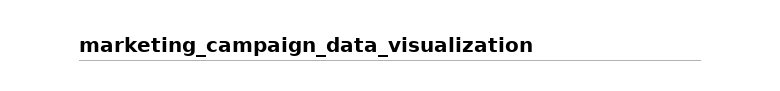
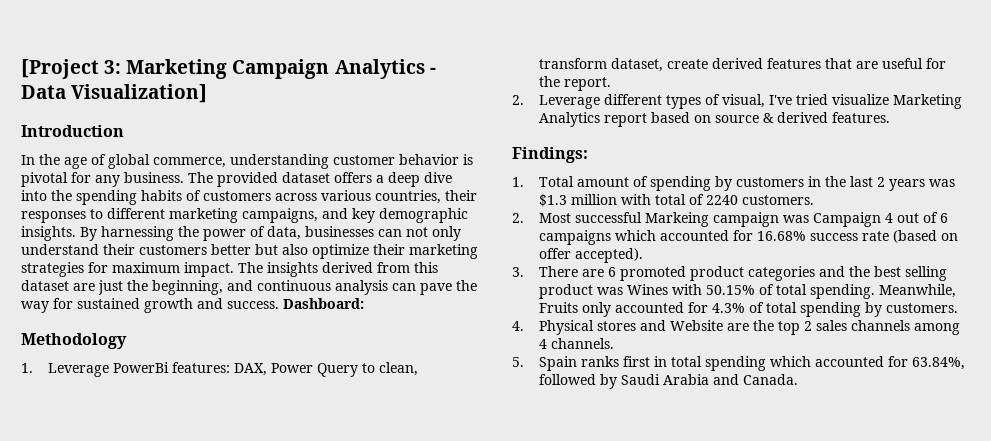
- marketing_campaign_data_visualization
+ [Project 3: Marketing Campaign Analytics - Data Visualization]
+ Introduction
+ In the age of global commerce, understanding customer behavior is pivotal for any business. The provided dataset offers a deep dive into the spending habits of customers across various countries, their responses to different marketing campaigns, and key demographic insights. By harnessing the power of data, businesses can not only understand their customers better but also optimize their marketing strategies for maximum impact. The insights derived from this dataset are just the beginning, and continuous analysis can pave the way for sustained growth and success. Dashboard:
+ Methodology
+ 1. Leverage PowerBi features: DAX, Power Query to clean, transform dataset, create derived features that are useful for the report.
+ 2. Leverage different types of visual, I've tried visualize Marketing Analytics report based on source & derived features.
+ Findings:
+ 1. Total amount of spending by customers in the last 2 years was $1.3 million with total of 2240 customers.
+ 2. Most successful Markeing campaign was Campaign 4 out of 6 campaigns which accounted for 16.68% success rate (based on offer accepted).
+ 3. There are 6 promoted product categories and the best selling product was Wines with 50.15% of total spending. Meanwhile, Fruits only accounted for 4.3% of total spending by customers.
+ 4. Physical stores and Website are the top 2 sales channels among 4 channels.
+ 5. Spain ranks first in total spending which accounted for 63.84%, followed by Saudi Arabia and Canada.

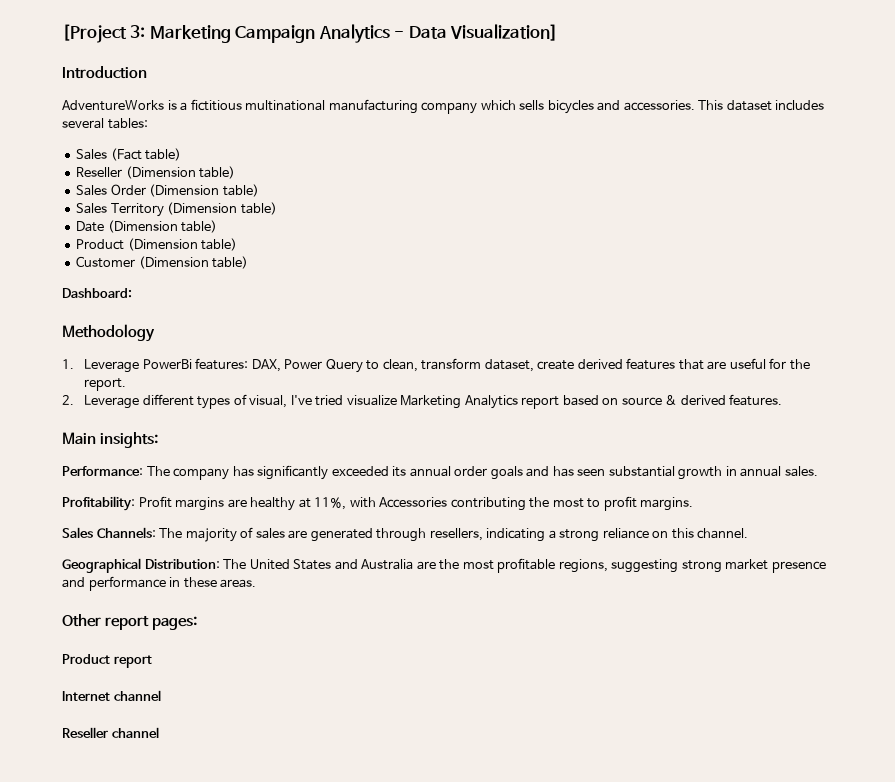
- In the age of global commerce, understanding customer behavior is pivotal for any business. The provided dataset offers a deep dive into the spending habits of customers across various countries, their responses to different marketing campaigns, and key demographic insights. By harnessing the power of data, businesses can not only understand their customers better but also optimize their marketing strategies for maximum impact. The insights derived from this dataset are just the beginning, and continuous analysis can pave the way for sustained growth and success. Dashboard:
+ AdventureWorks is a fictitious multinational manufacturing company which sells bicycles and accessories. This dataset includes several tables:
+ Sales (Fact table)
+ Reseller (Dimension table)
+ Sales Order (Dimension table)
+ Sales Territory (Dimension table)
+ Date (Dimension table)
+ Product (Dimension table)
+ Customer (Dimension table)
+ Dashboard:
- Findings:
- 1. Total amount of spending by customers in the last 2 years was $1.3 million with total of 2240 customers.
- 2. Most successful Markeing campaign was Campaign 4 out of 6 campaigns which accounted for 16.68% success rate (based on offer accepted).
- 3. There are 6 promoted product categories and the best selling product was Wines with 50.15% of total spending. Meanwhile, Fruits only accounted for 4.3% of total spending by customers.
- 4. Physical stores and Website are the top 2 sales channels among 4 channels.
- 5. Spain ranks first in total spending which accounted for 63.84%, followed by Saudi Arabia and Canada.
+ Main insights:
+ Performance: The company has significantly exceeded its annual order goals and has seen substantial growth in annual sales.
+ Profitability: Profit margins are healthy at 11%, with Accessories contributing the most to profit margins.
+ Sales Channels: The majority of sales are generated through resellers, indicating a strong reliance on this channel.
+ Geographical Distribution: The United States and Australia are the most profitable regions, suggesting strong market presence and performance in these areas.
+ Other report pages:
+ Product report
+ Internet channel
+ Reseller channel

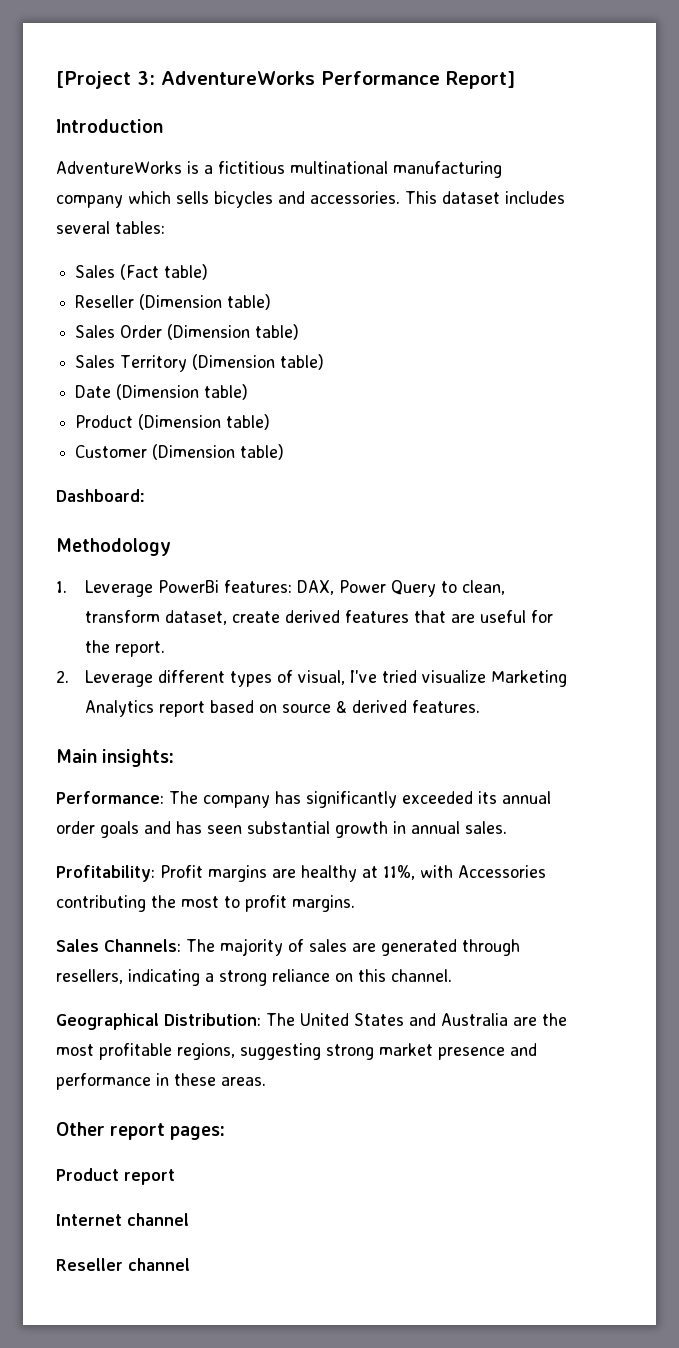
- [Project 3: Marketing Campaign Analytics - Data Visualization]
+ [Project 3: AdventureWorks Performance Report]

